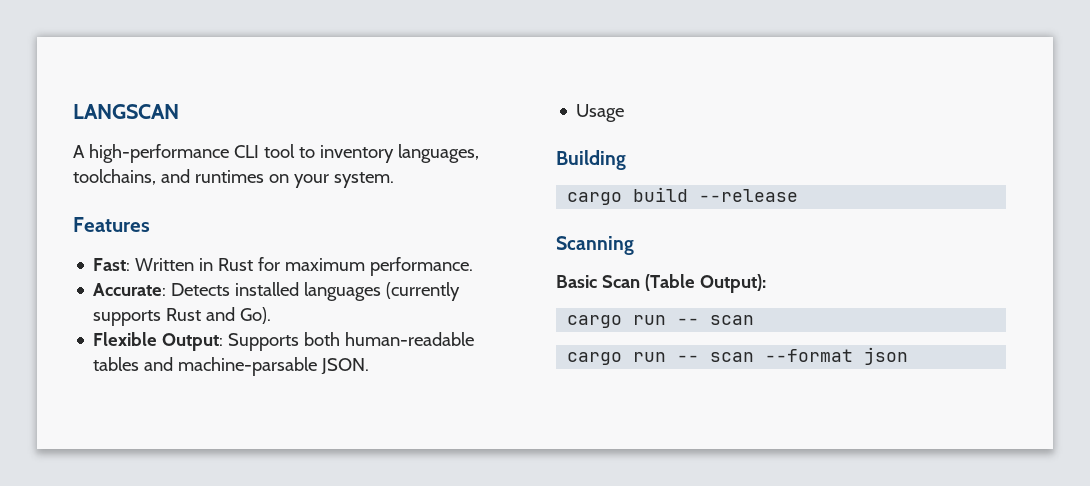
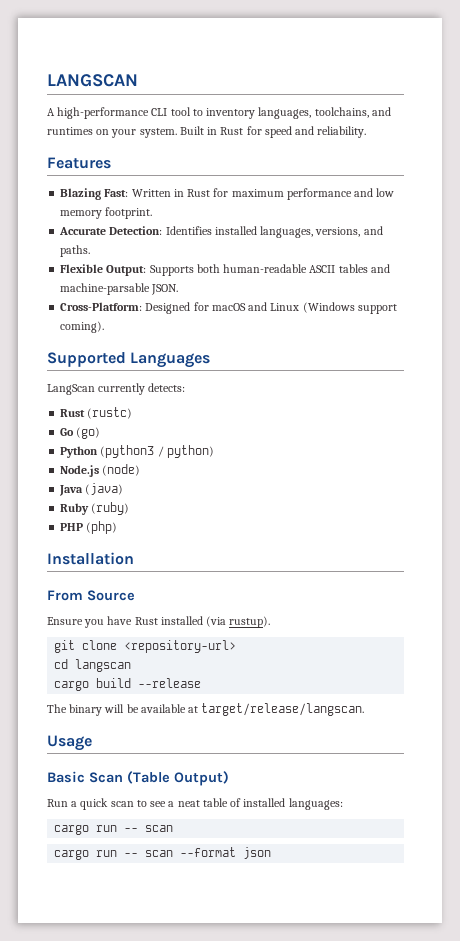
+ Built in Rust for speed and reliability.
- Fast: Written in Rust for maximum performance.
- Accurate: Detects installed languages (currently supports Rust and Go).
+ Blazing Fast: Written in Rust for maximum performance and low memory footprint.
+ Accurate Detection: Identifies installed languages, versions, and paths.
- Flexible Output: Supports both human-readable tables and machine-parsable JSON.
+ Flexible Output: Supports both human-readable ASCII tables and machine-parsable JSON.
+ Cross-Platform: Designed for macOS and Linux (Windows support coming).
+ Supported Languages
+ LangScan currently detects:
+ Rust (rustc)
+ Go (go)
+ Python (python3 / python)
+ Node.js (node)
+ Java (java)
+ Ruby (ruby)
+ PHP (php)
+ Installation
+ From Source
+ Ensure you have Rust installed (via rustup).
+ git clone <repository-url>
+ cd langscan
+ cargo build --release
+ The binary will be available at target/release/langscan.
  Usage
- Building
- cargo build --release
- Scanning
- Basic Scan (Table Output):
+ Basic Scan (Table Output)
+ Run a quick scan to see a neat table of installed languages:

